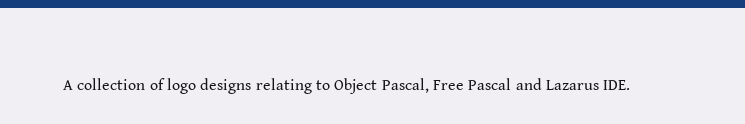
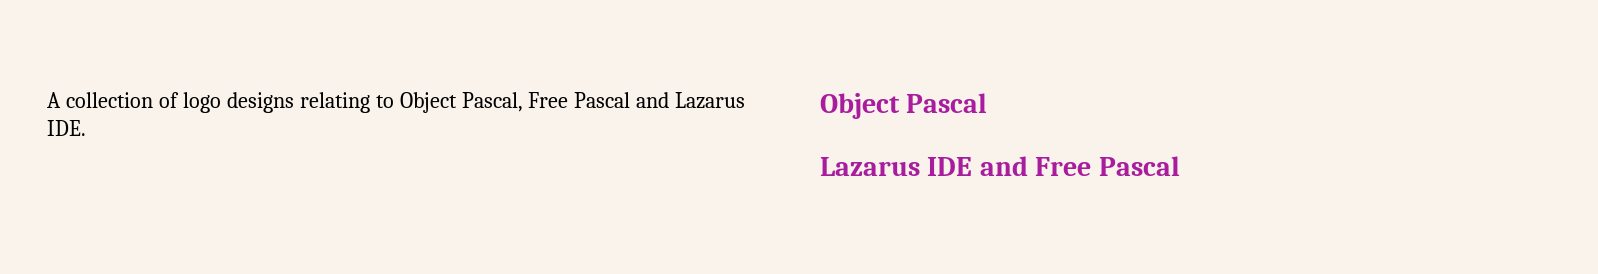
+ Object Pascal
+ Lazarus IDE and Free Pascal

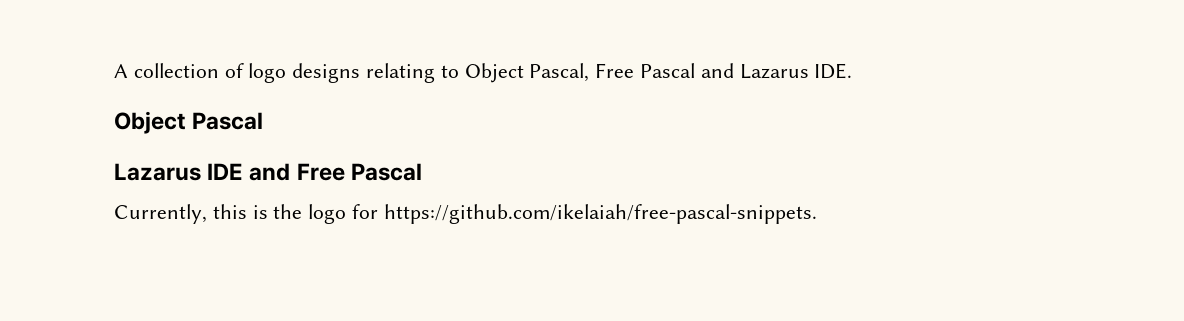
+ Currently, this is the logo for https://github.com/ikelaiah/free-pascal-snippets.

